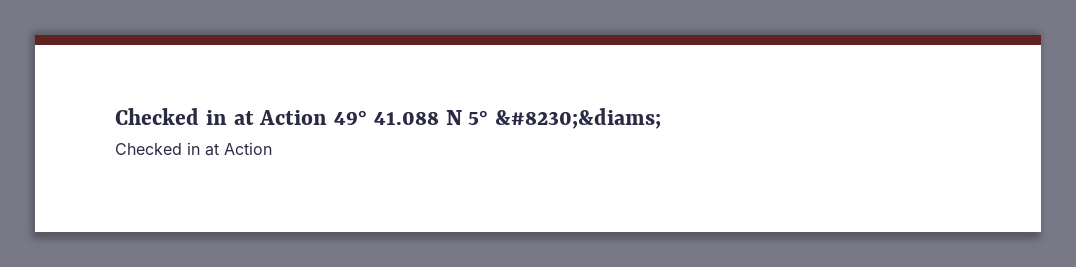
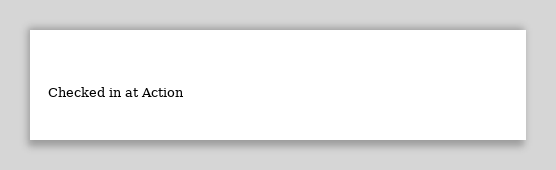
- Checked in at Action 49° 41.088 N 5° &#8230;&diams;

